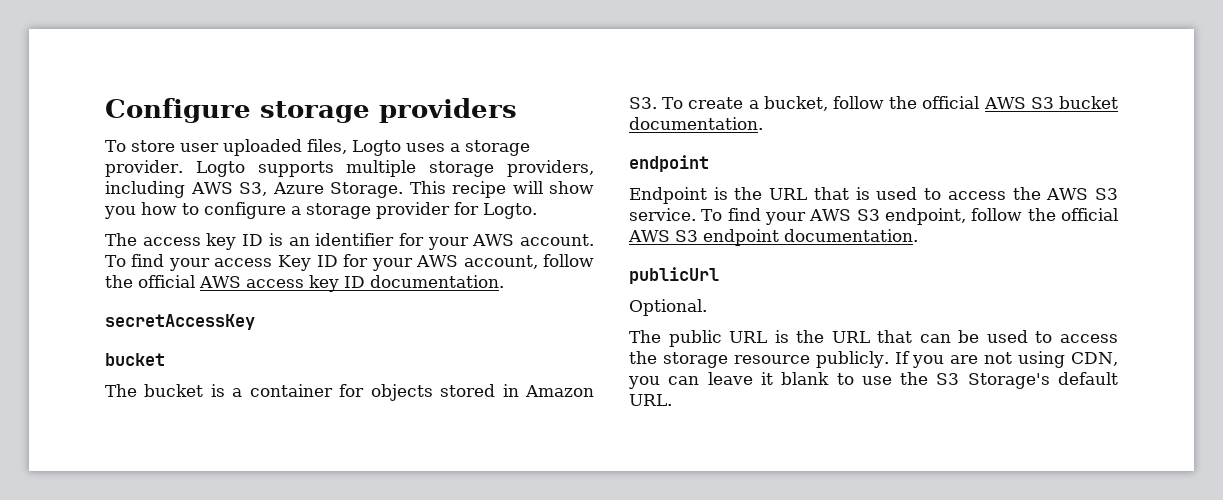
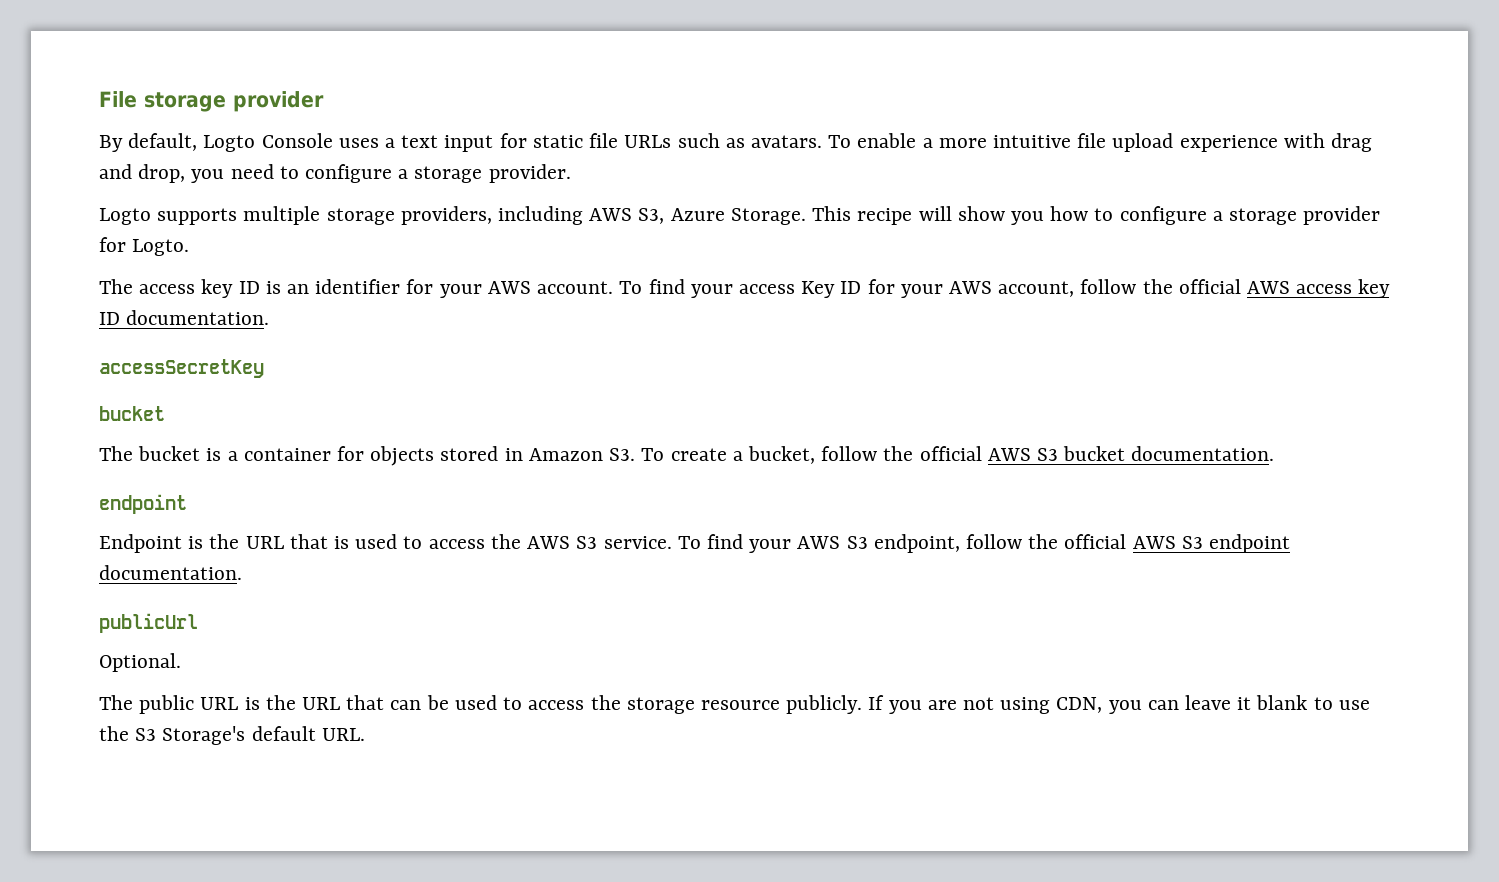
- Configure storage providers
- To store user uploaded files, Logto uses a storage provider. Logto supports multiple storage providers, including AWS S3, Azure Storage.
+ File storage provider
+ By default, Logto Console uses a text input for static file URLs such as avatars. To enable a more intuitive file upload experience with drag and drop, you need to configure a storage provider.
+ Logto supports multiple storage providers, including AWS S3, Azure Storage.
- secretAccessKey
+ accessSecretKey

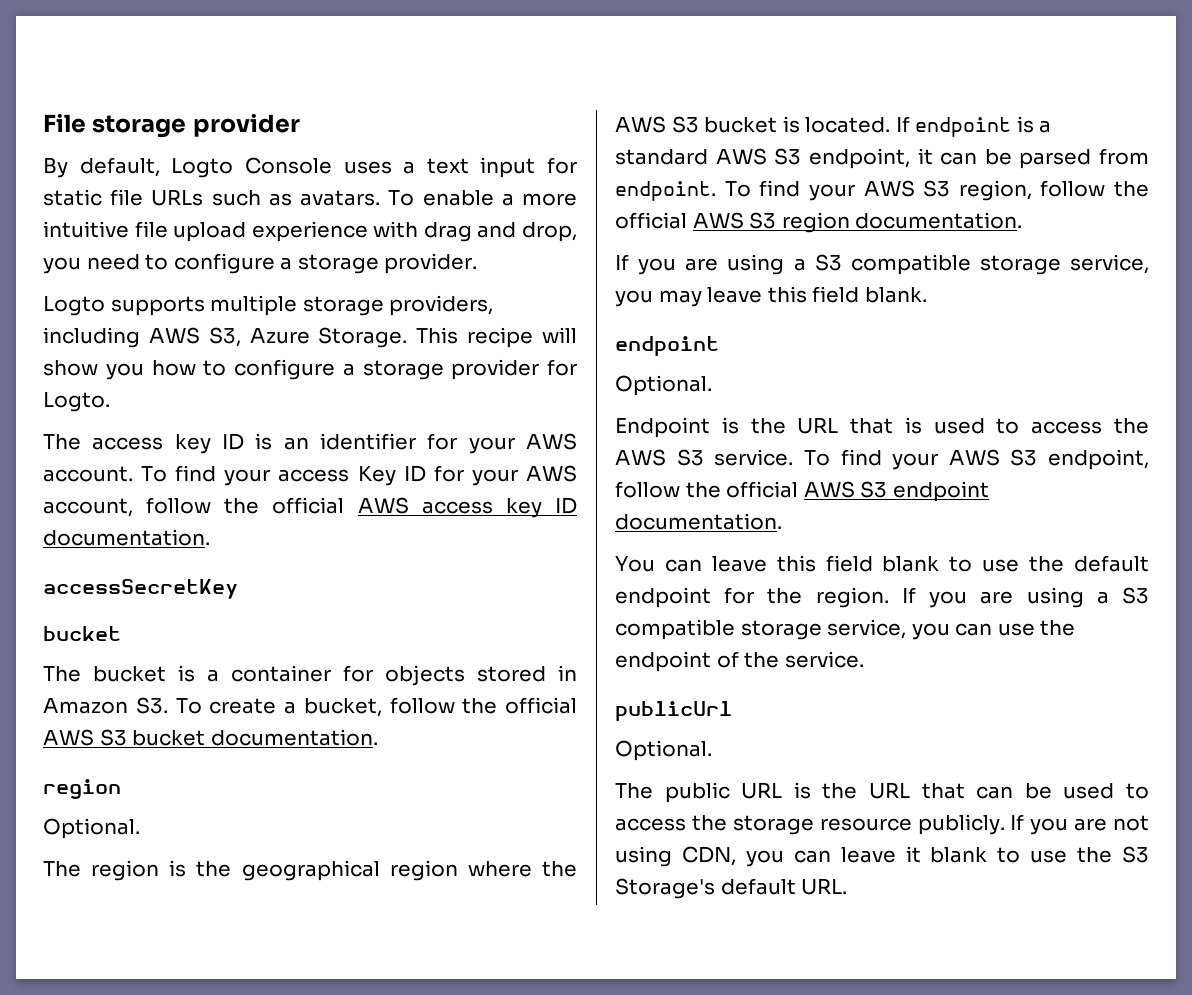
  The bucket is a container for objects stored in Amazon S3. To create a bucket, follow the official AWS S3 bucket documentation.
+ region
+ Optional.
+ The region is the geographical region where the AWS S3 bucket is located. If endpoint is a standard AWS S3 endpoint, it can be parsed from endpoint. To find your AWS S3 region, follow the official AWS S3 region documentation.
+ If you are using a S3 compatible storage service, you may leave this field blank.
  endpoint
+ Optional.
+ You can leave this field blank to use the default endpoint for the region. If you are using a S3 compatible storage service, you can use the endpoint of the service.

